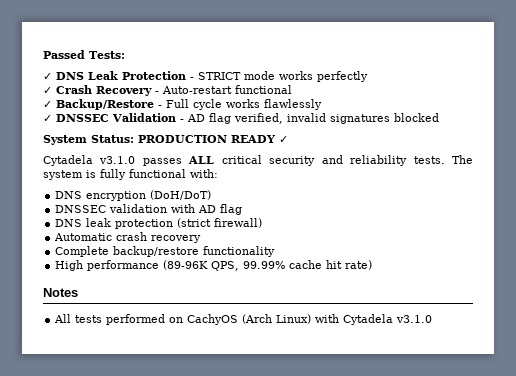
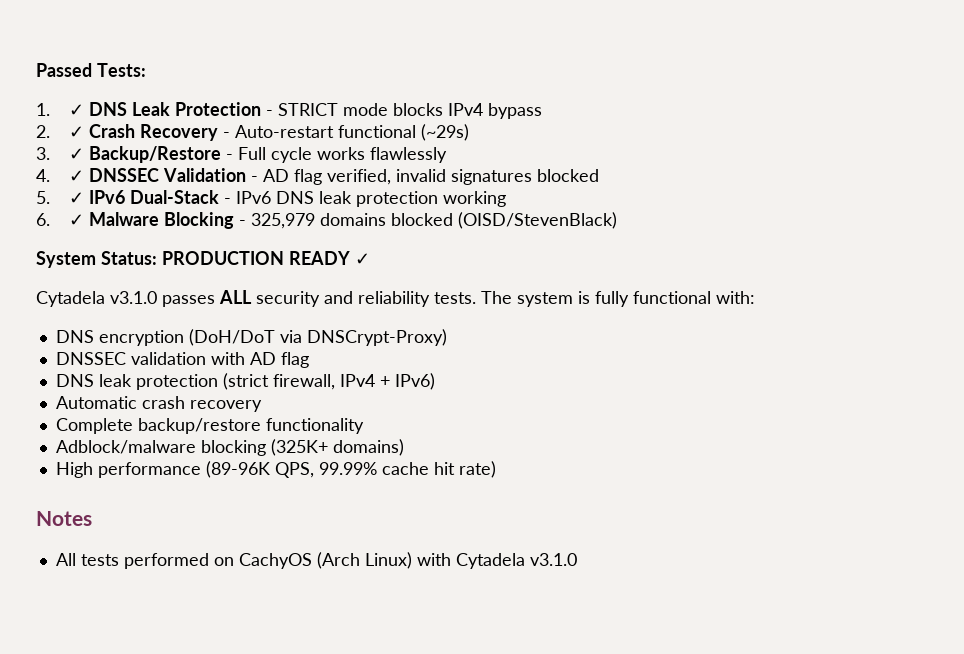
- ✓ DNS Leak Protection - STRICT mode works perfectly
- ✓ Crash Recovery - Auto-restart functional
- ✓ Backup/Restore - Full cycle works flawlessly
+ 1. ✓ DNS Leak Protection - STRICT mode blocks IPv4 bypass
+ 2. ✓ Crash Recovery - Auto-restart functional (~29s)
+ 3. ✓ Backup/Restore - Full cycle works flawlessly
- ✓ DNSSEC Validation - AD flag verified, invalid signatures blocked
+ 4. ✓ DNSSEC Validation - AD flag verified, invalid signatures blocked
+ 5. ✓ IPv6 Dual-Stack - IPv6 DNS leak protection working
+ 6. ✓ Malware Blocking - 325,979 domains blocked (OISD/StevenBlack)
- Cytadela v3.1.0 passes ALL critical security and reliability tests.
+ Cytadela v3.1.0 passes ALL security and reliability tests.
- DNS encryption (DoH/DoT)
+ DNS encryption (DoH/DoT via DNSCrypt-Proxy)
- DNS leak protection (strict firewall)
+ DNS leak protection (strict firewall, IPv4 + IPv6)
+ Adblock/malware blocking (325K+ domains)

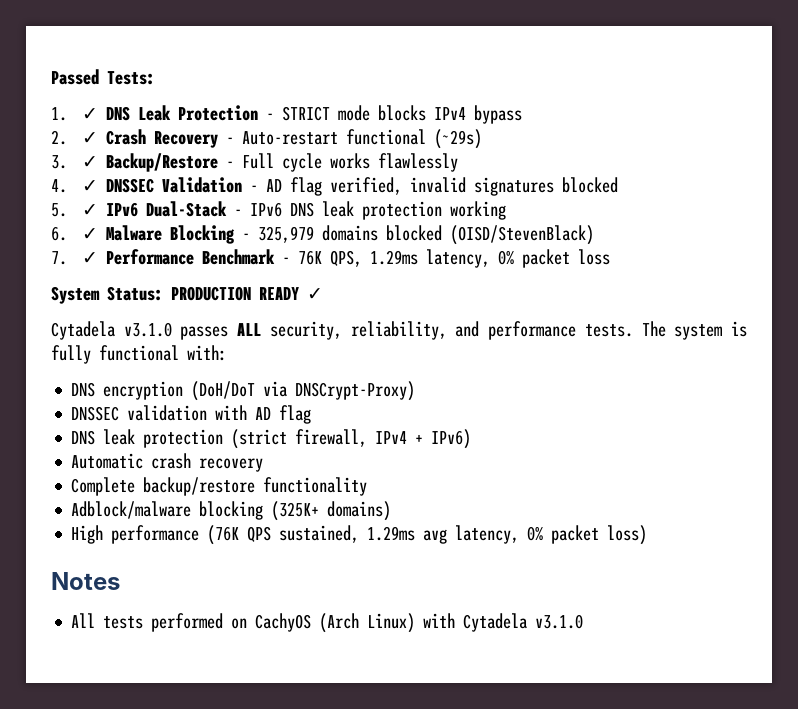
+ 7. ✓ Performance Benchmark - 76K QPS, 1.29ms latency, 0% packet loss
- Cytadela v3.1.0 passes ALL security and reliability tests.
+ Cytadela v3.1.0 passes ALL security, reliability, and performance tests.
- High performance (89-96K QPS, 99.99% cache hit rate)
+ High performance (76K QPS sustained, 1.29ms avg latency, 0% packet loss)

